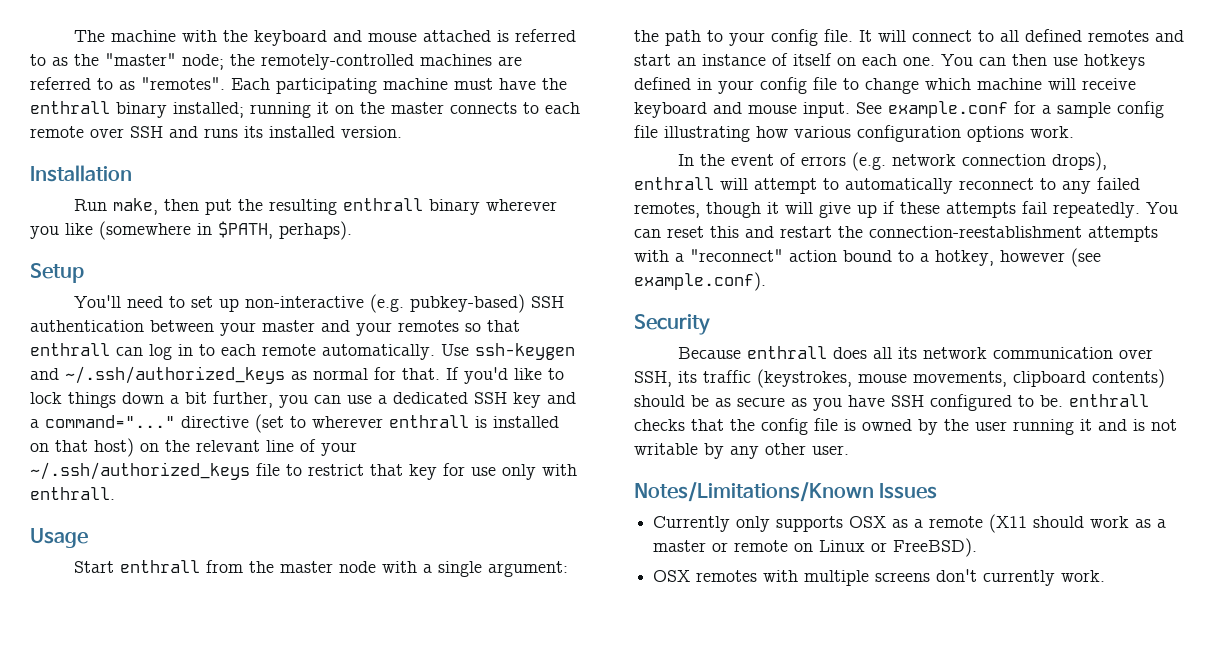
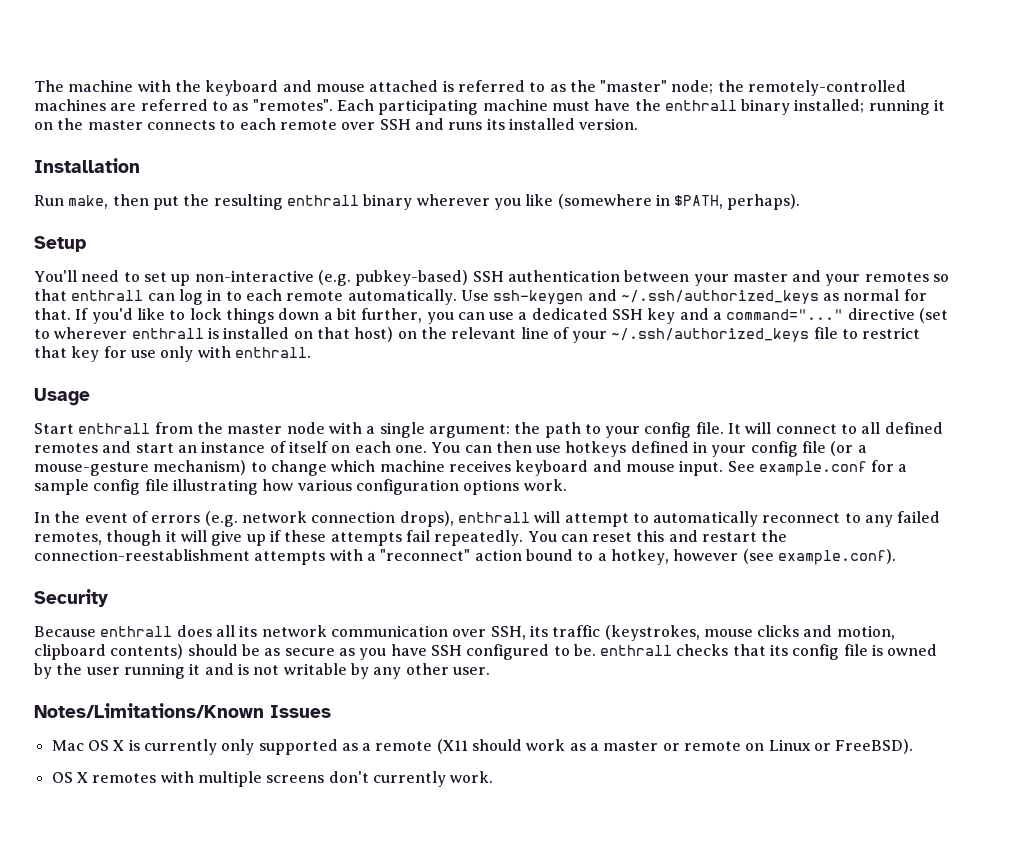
- You can then use hotkeys defined in your config file to change which machine will receive keyboard and mouse input.
+ You can then use hotkeys defined in your config file (or a mouse-gesture mechanism) to change which machine receives keyboard and mouse input.
- Because enthrall does all its network communication over SSH, its traffic (keystrokes, mouse movements, clipboard contents) should be as secure as you have SSH configured to be. enthrall checks that the config file is owned by the user running it and is not writable by any other user.
+ Because enthrall does all its network communication over SSH, its traffic (keystrokes, mouse clicks and motion, clipboard contents) should be as secure as you have SSH configured to be. enthrall checks that its config file is owned by the user running it and is not writable by any other user.
- Currently only supports OSX as a remote (X11 should work as a master or remote on Linux or FreeBSD).
+ Mac OS X is currently only supported as a remote (X11 should work as a master or remote on Linux or FreeBSD).
- OSX remotes with multiple screens don't currently work.
+ OS X remotes with multiple screens don't currently work.

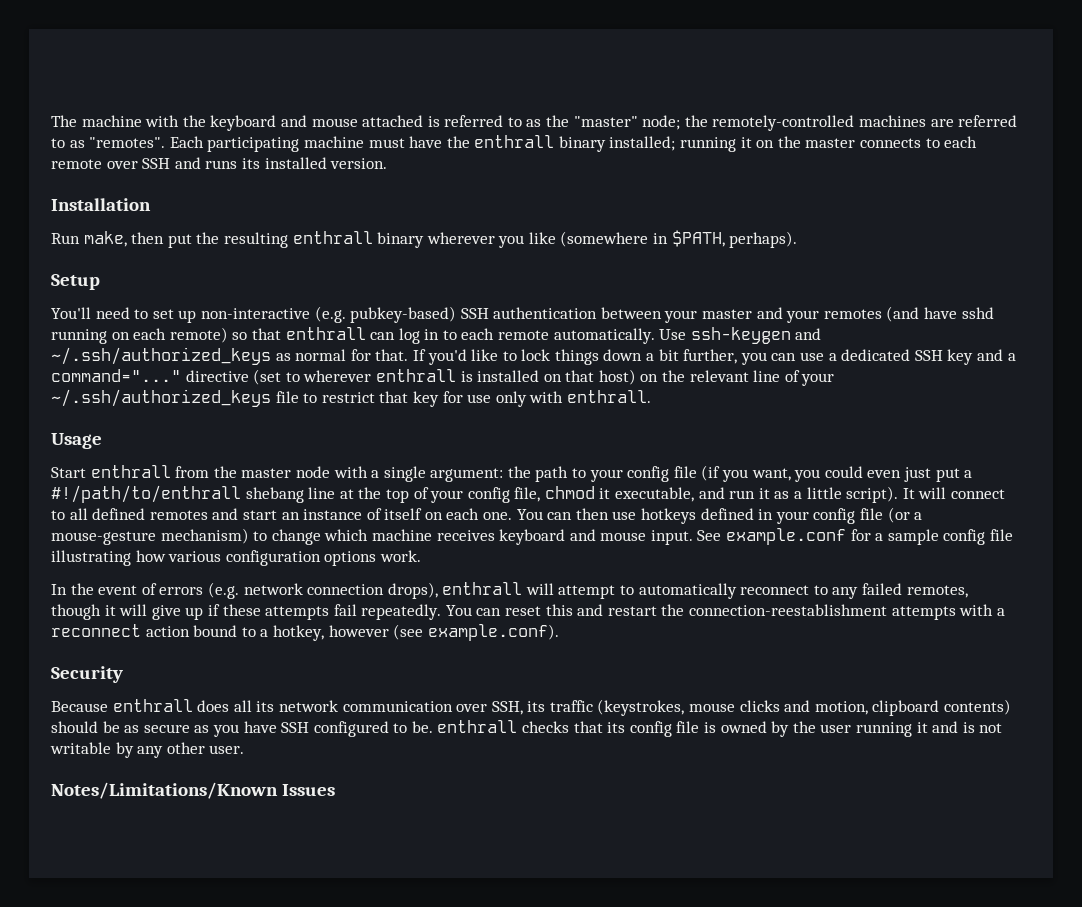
- You'll need to set up non-interactive (e.g. pubkey-based) SSH authentication between your master and your remotes so that enthrall can log in to each remote automatically.
+ You'll need to set up non-interactive (e.g. pubkey-based) SSH authentication between your master and your remotes (and have sshd running on each remote) so that enthrall can log in to each remote automatically.
- Start enthrall from the master node with a single argument: the path to your config file.
+ Start enthrall from the master node with a single argument: the path to your config file (if you want, you could even just put a #!/path/to/enthrall shebang line at the top of your config file, chmod it executable, and run it as a little script).
- You can reset this and restart the connection-reestablishment attempts with a "reconnect" action bound to a hotkey, however (see example.conf).
+ You can reset this and restart the connection-reestablishment attempts with a reconnect action bound to a hotkey, however (see example.conf).
- Mac OS X is currently only supported as a remote (X11 should work as a master or remote on Linux or FreeBSD).
- OS X remotes with multiple screens don't currently work.

